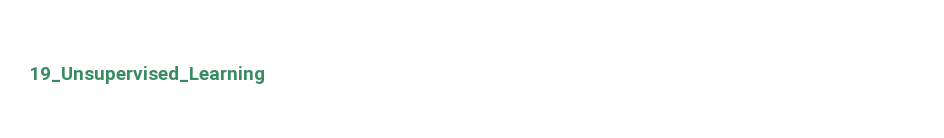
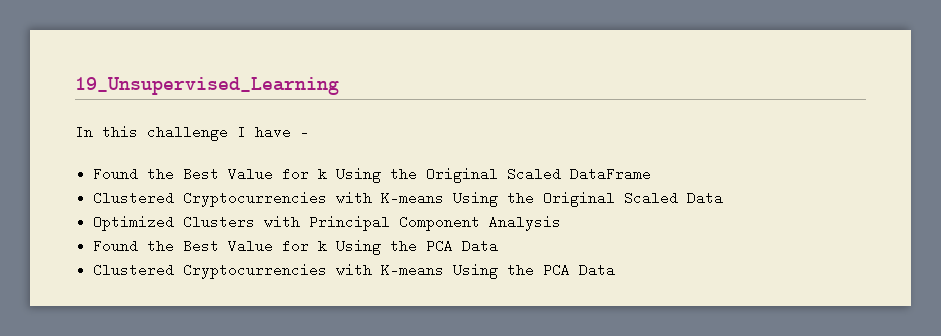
+ In this challenge I have -
+ Found the Best Value for k Using the Original Scaled DataFrame
+ Clustered Cryptocurrencies with K-means Using the Original Scaled Data
+ Optimized Clusters with Principal Component Analysis
+ Found the Best Value for k Using the PCA Data
+ Clustered Cryptocurrencies with K-means Using the PCA Data

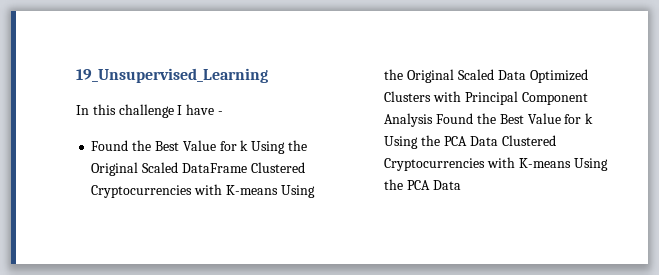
- Found the Best Value for k Using the Original Scaled DataFrame
- Clustered Cryptocurrencies with K-means Using the Original Scaled Data
- Optimized Clusters with Principal Component Analysis
- Found the Best Value for k Using the PCA Data
- Clustered Cryptocurrencies with K-means Using the PCA Data
+ Found the Best Value for k Using the Original Scaled DataFrame Clustered Cryptocurrencies with K-means Using the Original Scaled Data Optimized Clusters with Principal Component Analysis Found the Best Value for k Using the PCA Data Clustered Cryptocurrencies with K-means Using the PCA Data

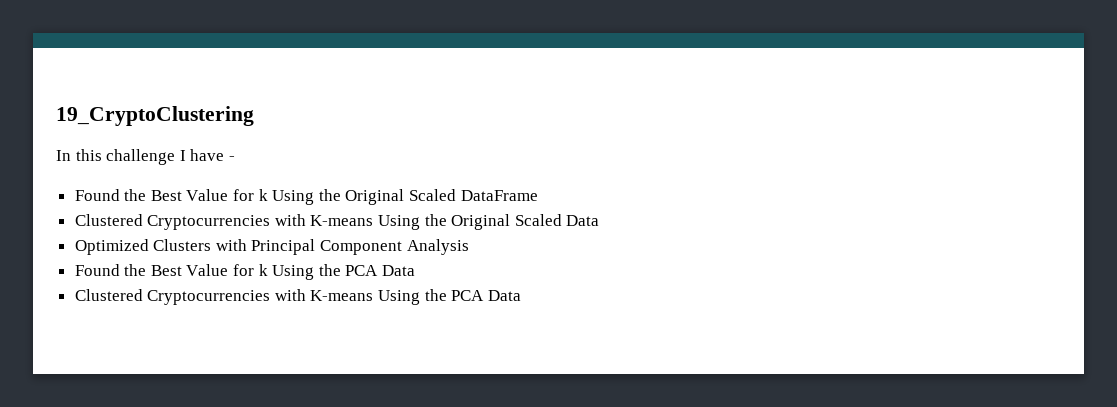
- 19_Unsupervised_Learning
+ 19_CryptoClustering
- Found the Best Value for k Using the Original Scaled DataFrame Clustered Cryptocurrencies with K-means Using the Original Scaled Data Optimized Clusters with Principal Component Analysis Found the Best Value for k Using the PCA Data Clustered Cryptocurrencies with K-means Using the PCA Data
+ Found the Best Value for k Using the Original Scaled DataFrame
+ Clustered Cryptocurrencies with K-means Using the Original Scaled Data
+ Optimized Clusters with Principal Component Analysis
+ Found the Best Value for k Using the PCA Data
+ Clustered Cryptocurrencies with K-means Using the PCA Data

